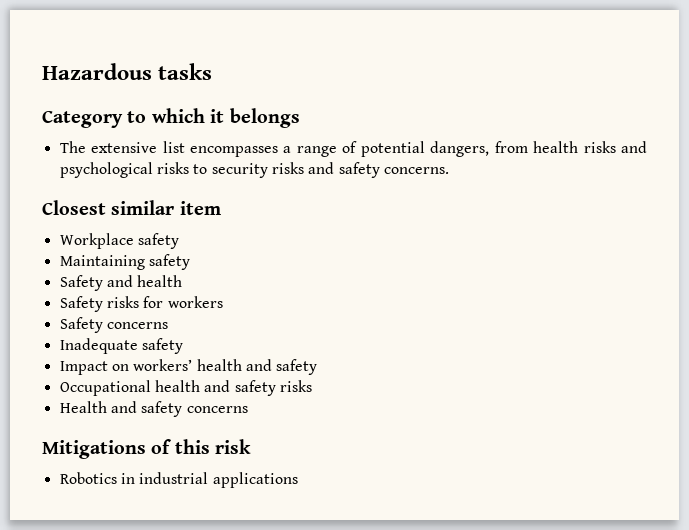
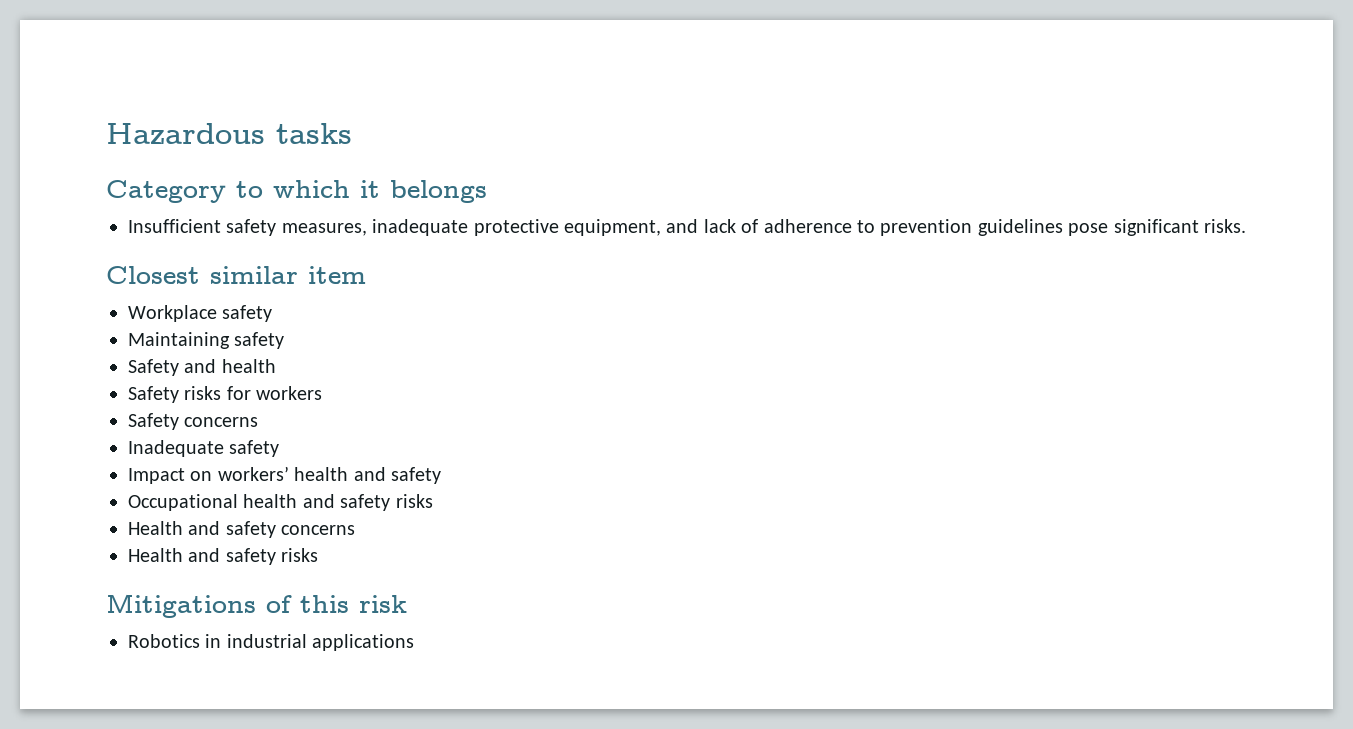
- The extensive list encompasses a range of potential dangers, from health risks and psychological risks to security risks and safety concerns.
+ Insufficient safety measures, inadequate protective equipment, and lack of adherence to prevention guidelines pose significant risks.
+ Health and safety risks

